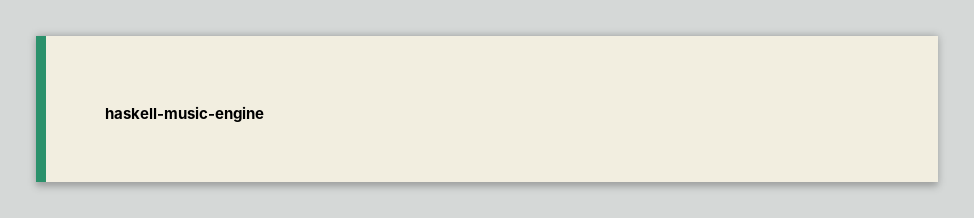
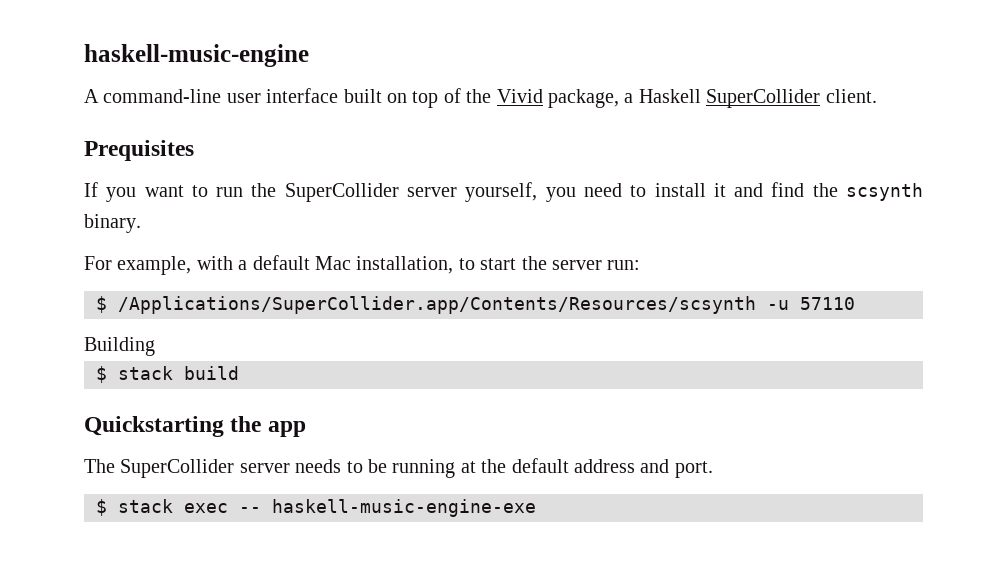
+ A command-line user interface built on top of the Vivid package, a Haskell SuperCollider client.
+ Prequisites
+ If you want to run the SuperCollider server yourself, you need to install it and find the scsynth binary.
+ For example, with a default Mac installation, to start the server run:
+ $ /Applications/SuperCollider.app/Contents/Resources/scsynth -u 57110
+ Building
+ $ stack build
+ Quickstarting the app
+ The SuperCollider server needs to be running at the default address and port.
+ $ stack exec -- haskell-music-engine-exe

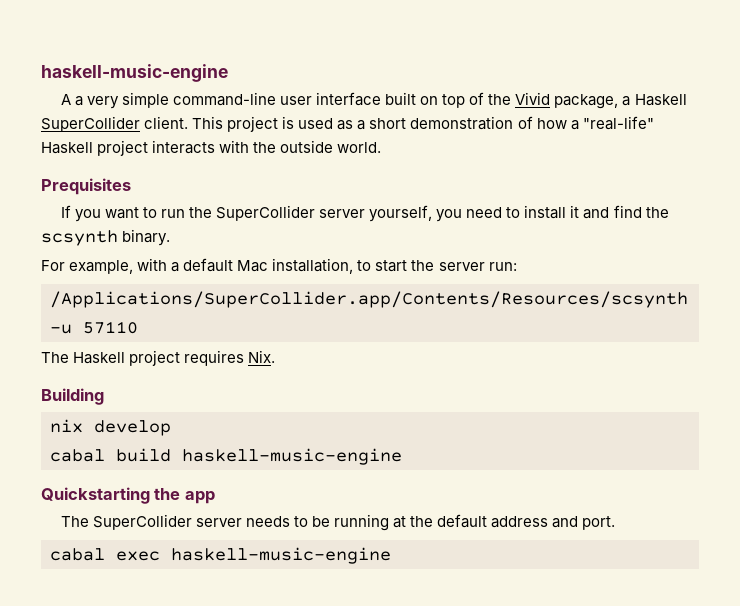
- A command-line user interface built on top of the Vivid package, a Haskell SuperCollider client.
+ A a very simple command-line user interface built on top of the Vivid package, a Haskell SuperCollider client. This project is used as a short demonstration of how a "real-life" Haskell project interacts with the outside world.
- $ /Applications/SuperCollider.app/Contents/Resources/scsynth -u 57110
+ /Applications/SuperCollider.app/Contents/Resources/scsynth -u 57110
+ The Haskell project requires Nix.
  Building
- $ stack build
+ nix develop
+ cabal build haskell-music-engine
- $ stack exec -- haskell-music-engine-exe
+ cabal exec haskell-music-engine

